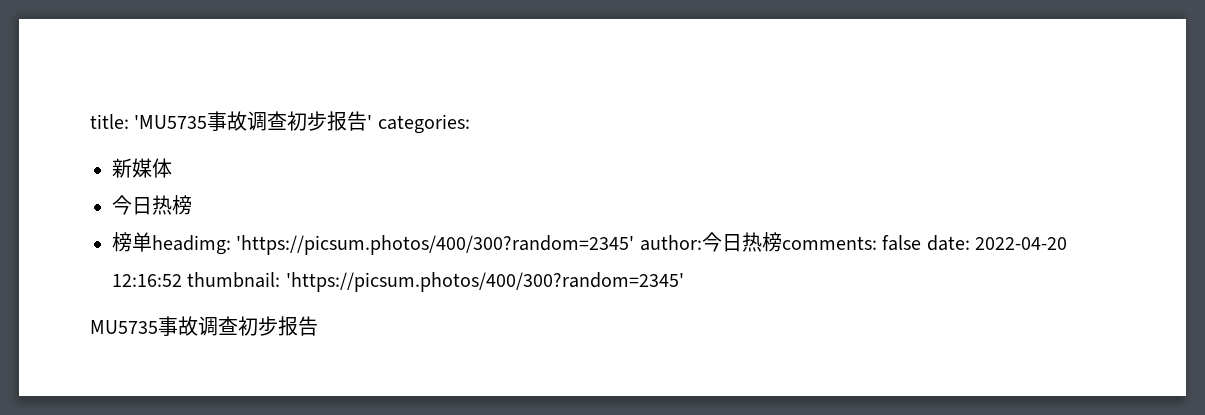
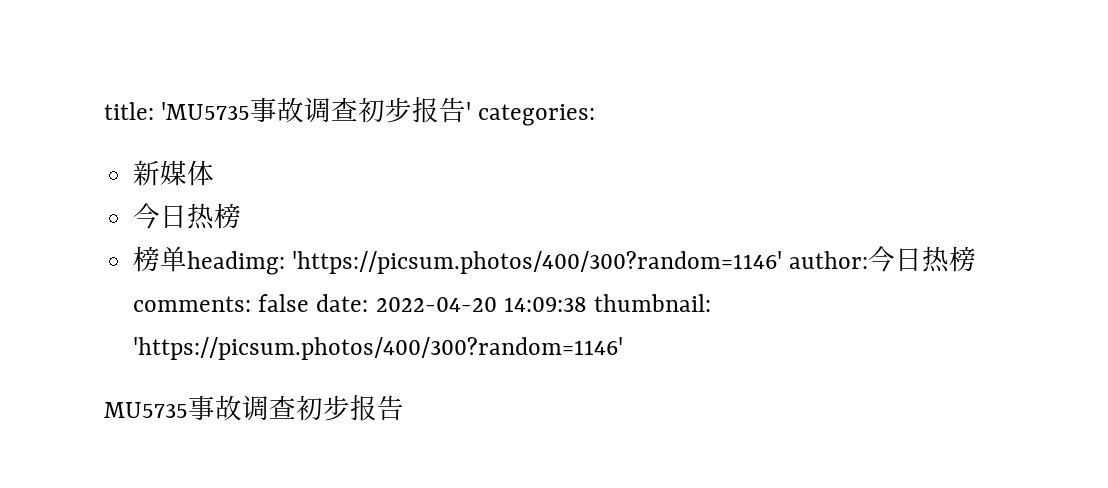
- 榜单headimg: 'https://picsum.photos/400/300?random=2345' author:今日热榜comments: false date: 2022-04-20 12:16:52 thumbnail: 'https://picsum.photos/400/300?random=2345'
+ 榜单headimg: 'https://picsum.photos/400/300?random=1146' author:今日热榜comments: false date: 2022-04-20 14:09:38 thumbnail: 'https://picsum.photos/400/300?random=1146'

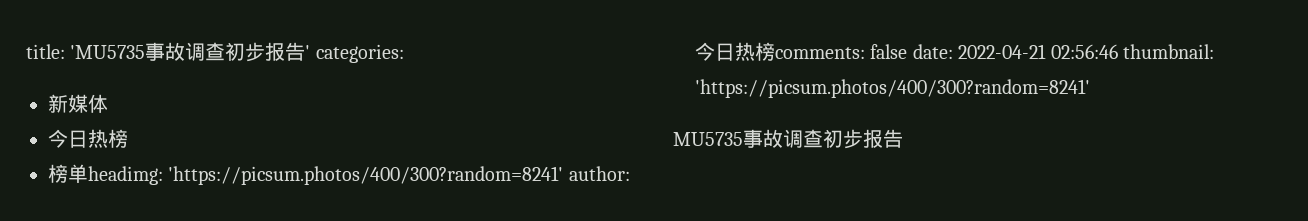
- 榜单headimg: 'https://picsum.photos/400/300?random=1146' author:今日热榜comments: false date: 2022-04-20 14:09:38 thumbnail: 'https://picsum.photos/400/300?random=1146'
+ 榜单headimg: 'https://picsum.photos/400/300?random=8241' author:今日热榜comments: false date: 2022-04-21 02:56:46 thumbnail: 'https://picsum.photos/400/300?random=8241'

